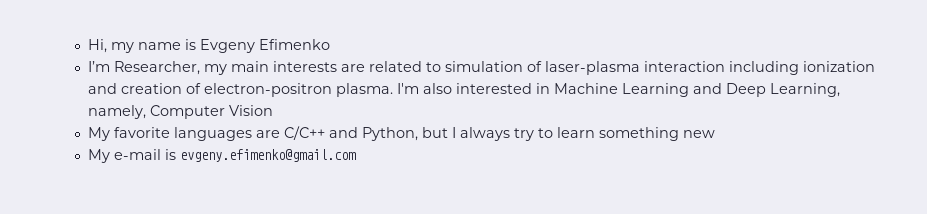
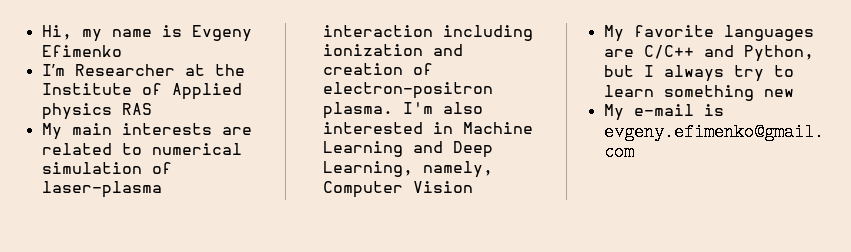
- I’m Researcher, my main interests are related to simulation of laser-plasma interaction including ionization and creation of electron-positron plasma.
+ I’m Researcher at the Institute of Applied physics RAS
+ My main interests are related to numerical simulation of laser-plasma interaction including ionization and creation of electron-positron plasma.

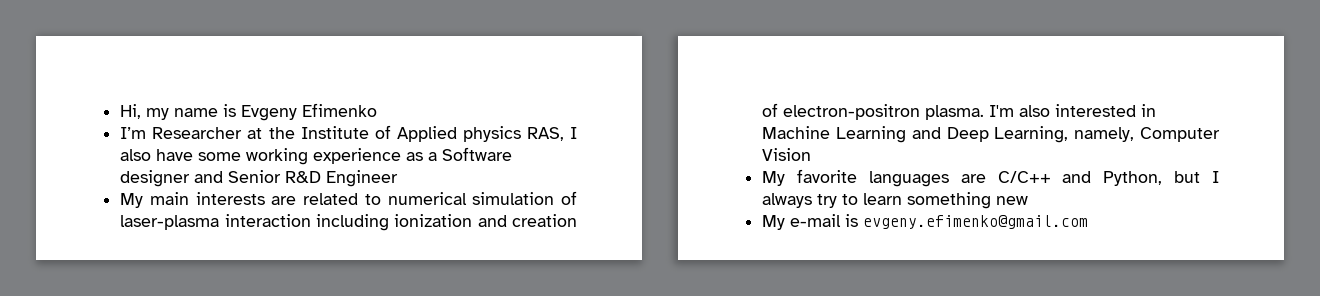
- I’m Researcher at the Institute of Applied physics RAS
+ I’m Researcher at the Institute of Applied physics RAS, I also have some working experience as a Software designer and Senior R&D Engineer

